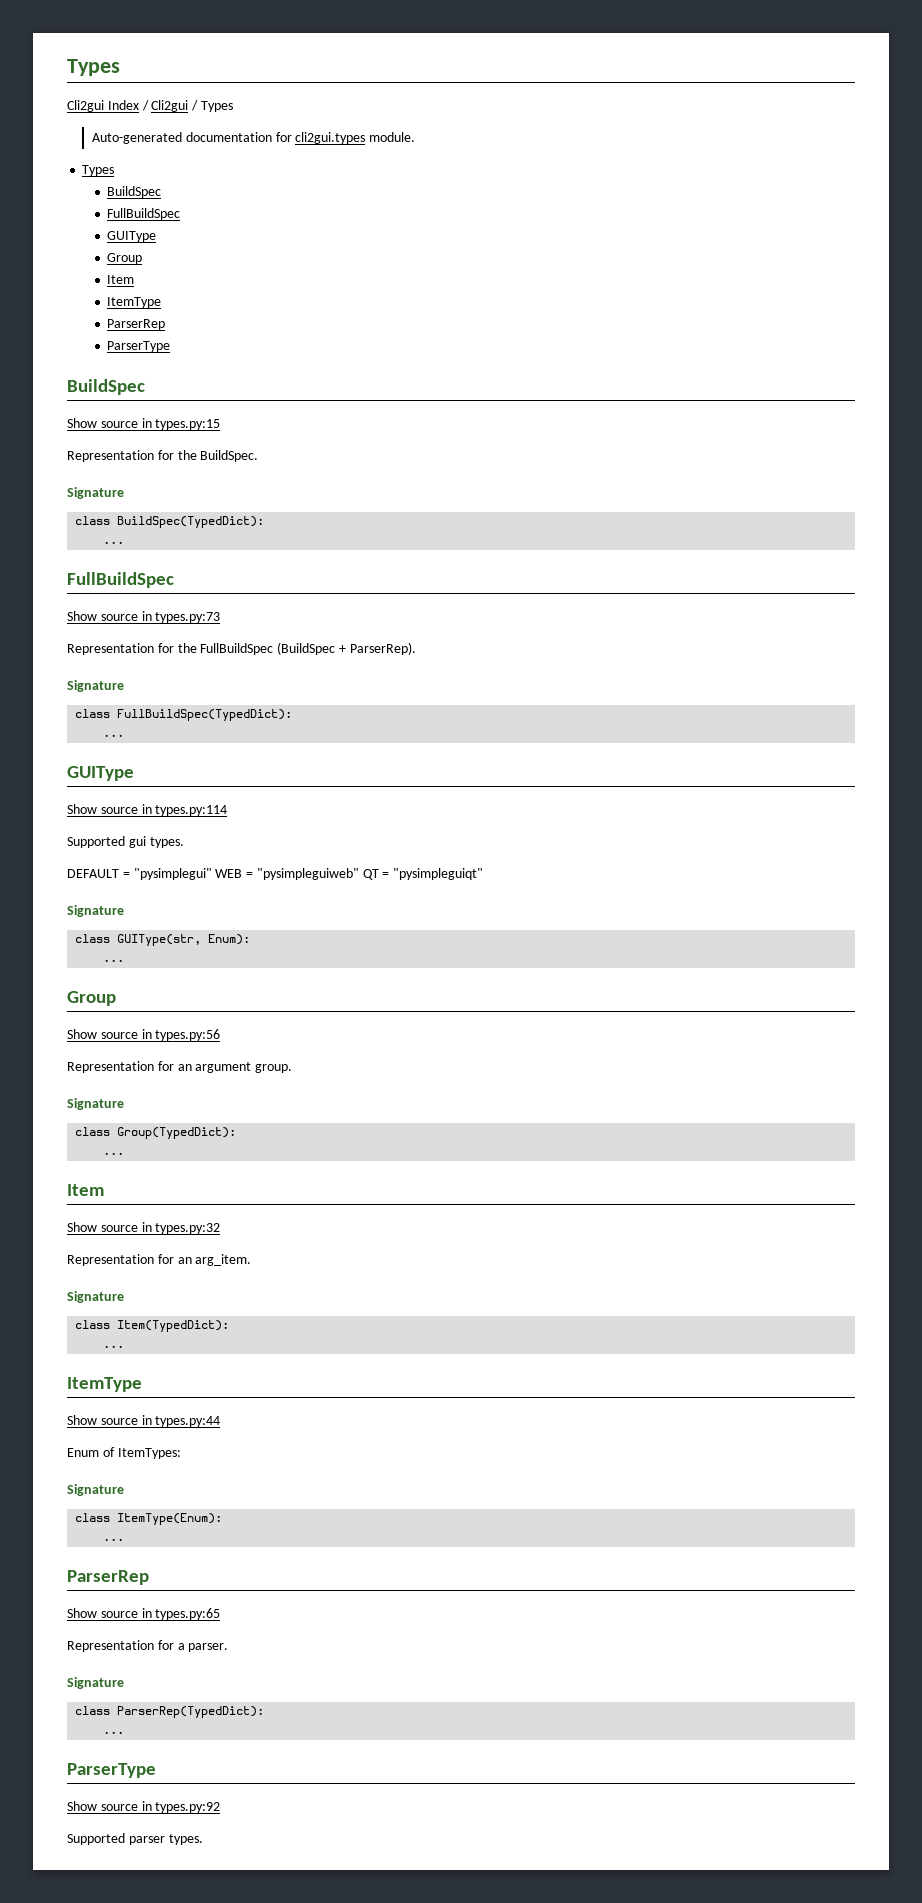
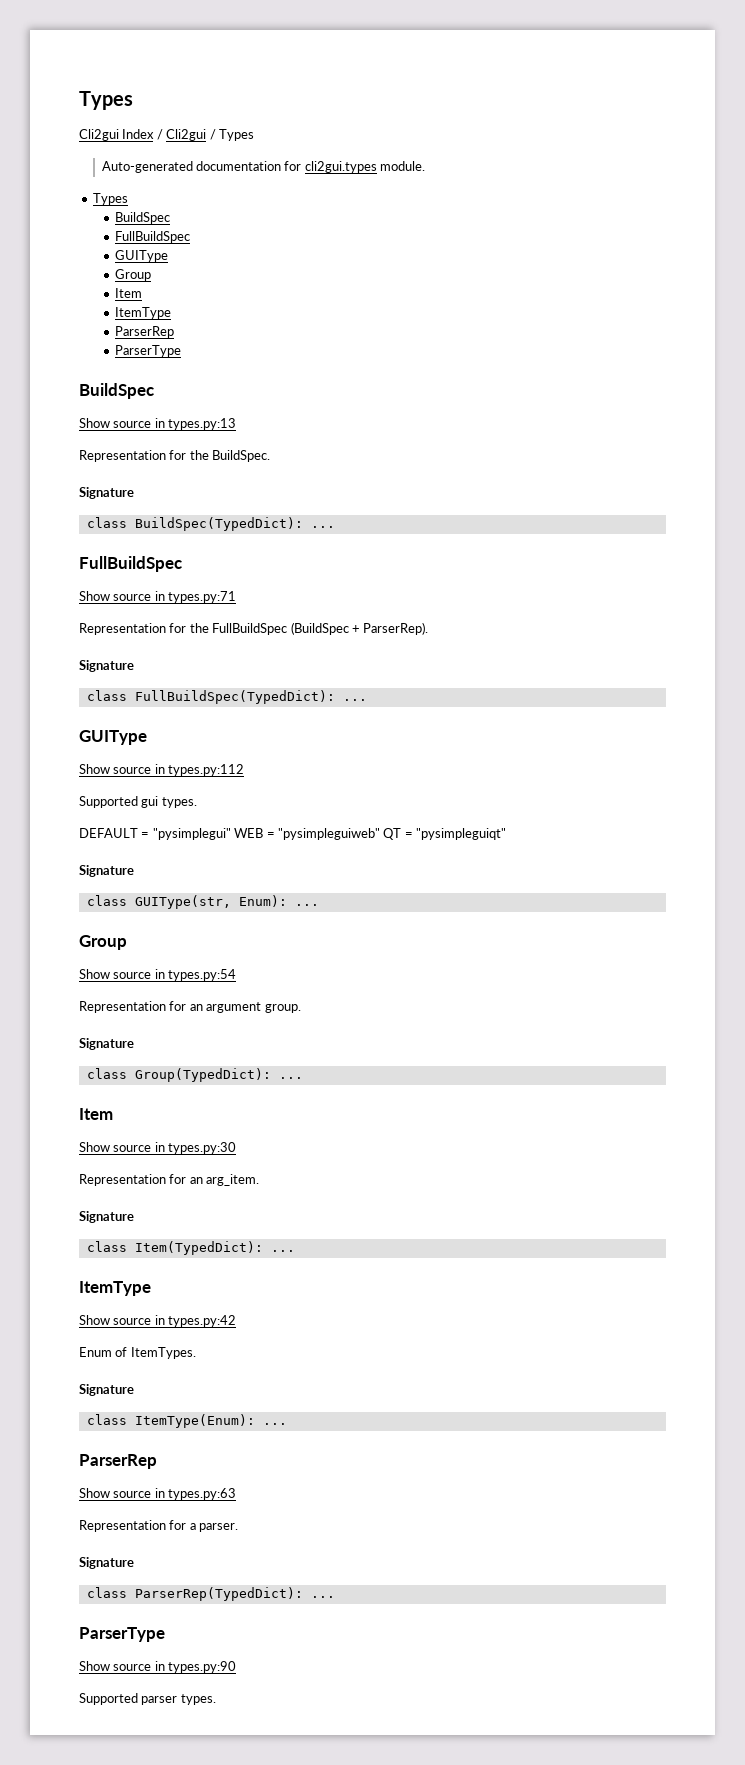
- Show source in types.py:15
+ Show source in types.py:13
- class BuildSpec(TypedDict):
- ...
+ class BuildSpec(TypedDict): ...
- Show source in types.py:73
+ Show source in types.py:71
- class FullBuildSpec(TypedDict):
- ...
+ class FullBuildSpec(TypedDict): ...
- Show source in types.py:114
+ Show source in types.py:112
- class GUIType(str, Enum):
- ...
+ class GUIType(str, Enum): ...
- Show source in types.py:56
+ Show source in types.py:54
- class Group(TypedDict):
- ...
+ class Group(TypedDict): ...
- Show source in types.py:32
+ Show source in types.py:30
- class Item(TypedDict):
- ...
+ class Item(TypedDict): ...
- Show source in types.py:44
+ Show source in types.py:42
- Enum of ItemTypes:
+ Enum of ItemTypes.
- class ItemType(Enum):
- ...
+ class ItemType(Enum): ...
- Show source in types.py:65
+ Show source in types.py:63
- class ParserRep(TypedDict):
- ...
+ class ParserRep(TypedDict): ...
- Show source in types.py:92
+ Show source in types.py:90

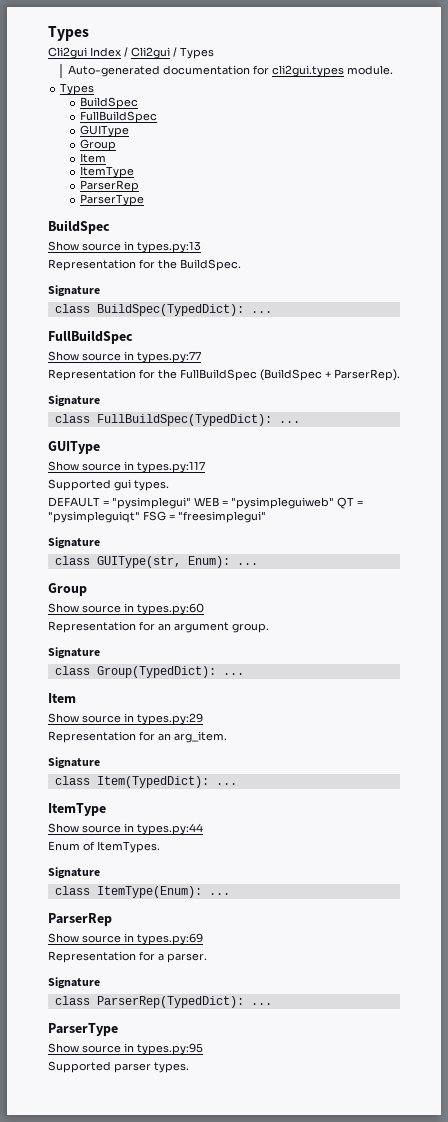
- Show source in types.py:71
+ Show source in types.py:77
- Show source in types.py:112
+ Show source in types.py:117
- DEFAULT = "pysimplegui" WEB = "pysimpleguiweb" QT = "pysimpleguiqt"
+ DEFAULT = "pysimplegui" WEB = "pysimpleguiweb" QT = "pysimpleguiqt" FSG = "freesimplegui"
- Show source in types.py:54
+ Show source in types.py:60
- Show source in types.py:30
+ Show source in types.py:29
- Show source in types.py:42
+ Show source in types.py:44
- Show source in types.py:63
+ Show source in types.py:69
- Show source in types.py:90
+ Show source in types.py:95

